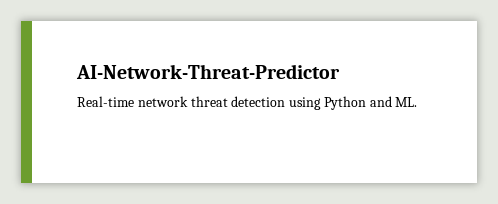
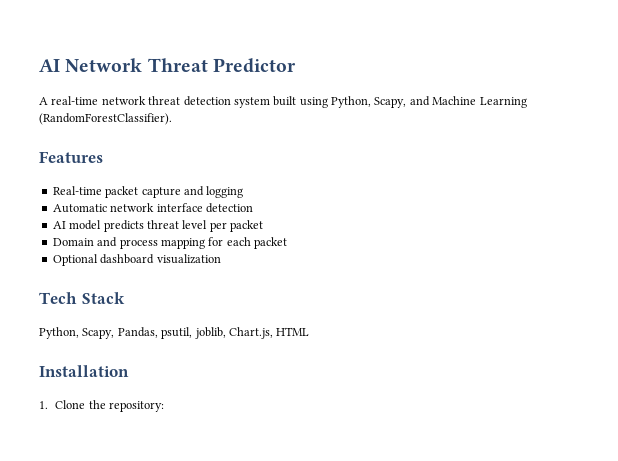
- AI-Network-Threat-Predictor
- Real-time network threat detection using Python and ML.
+ AI Network Threat Predictor
+ A real-time network threat detection system built using Python, Scapy, and Machine Learning (RandomForestClassifier).
+ Features
+ Real-time packet capture and logging
+ Automatic network interface detection
+ AI model predicts threat level per packet
+ Domain and process mapping for each packet
+ Optional dashboard visualization
+ Tech Stack
+ Python, Scapy, Pandas, psutil, joblib, Chart.js, HTML
+ Installation
+ 1. Clone the repository:

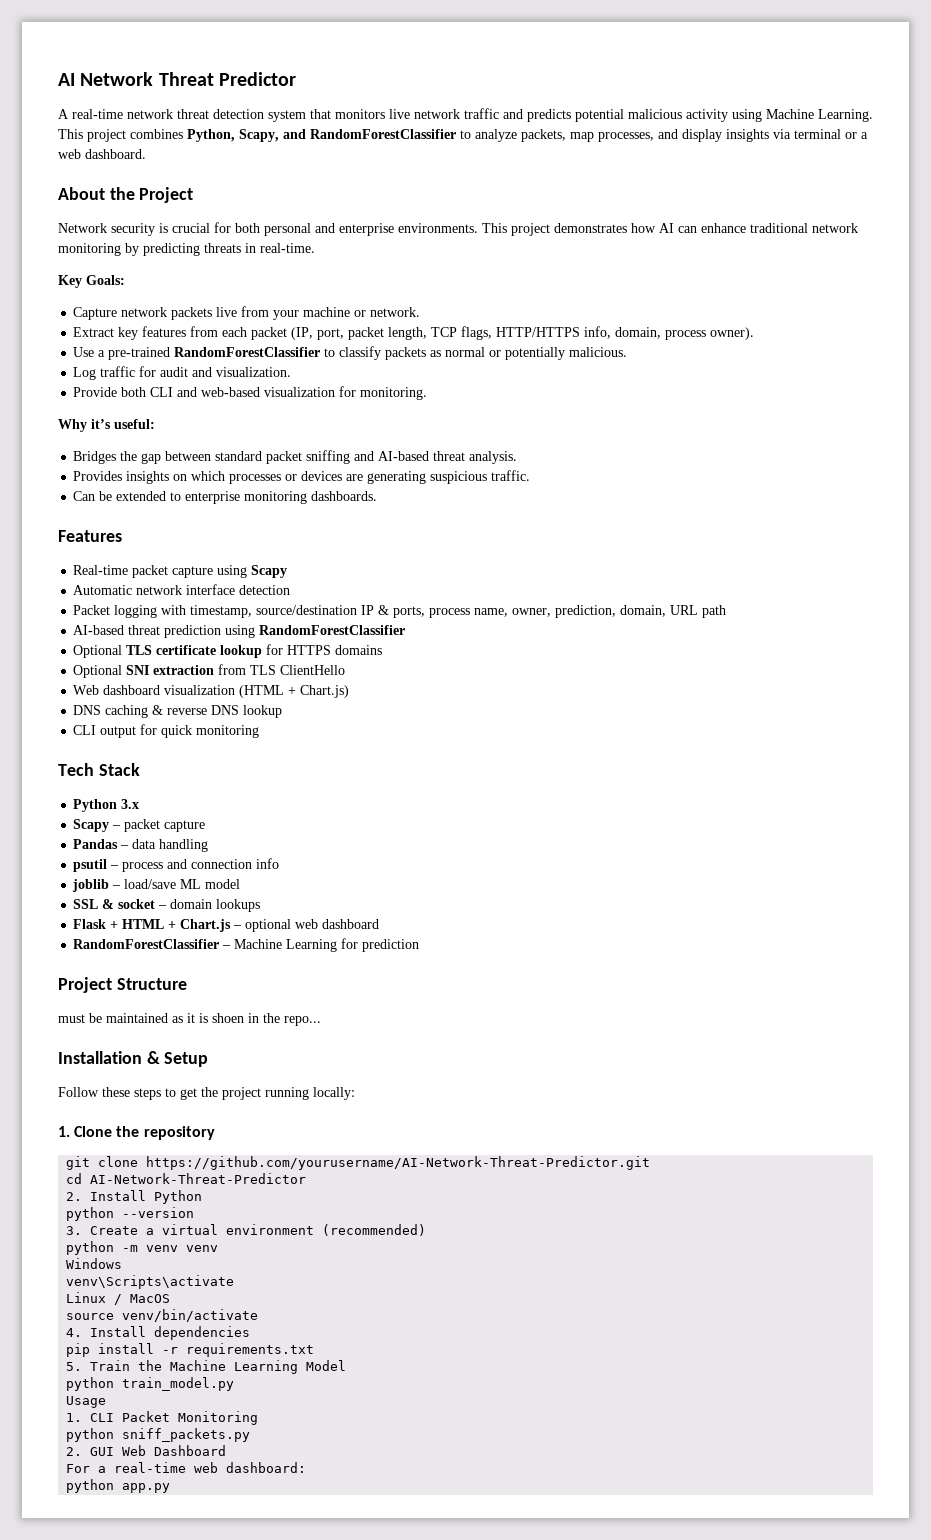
- A real-time network threat detection system built using Python, Scapy, and Machine Learning (RandomForestClassifier).
+ A real-time network threat detection system that monitors live network traffic and predicts potential malicious activity using Machine Learning. This project combines Python, Scapy, and RandomForestClassifier to analyze packets, map processes, and display insights via terminal or a web dashboard.
+ About the Project
+ Network security is crucial for both personal and enterprise environments. This project demonstrates how AI can enhance traditional network monitoring by predicting threats in real-time.
+ Key Goals:
+ Capture network packets live from your machine or network.
+ Extract key features from each packet (IP, port, packet length, TCP flags, HTTP/HTTPS info, domain, process owner).
+ Use a pre-trained RandomForestClassifier to classify packets as normal or potentially malicious.
+ Log traffic for audit and visualization.
+ Provide both CLI and web-based visualization for monitoring.
+ Why it’s useful:
+ Bridges the gap between standard packet sniffing and AI-based threat analysis.
+ Provides insights on which processes or devices are generating suspicious traffic.
+ Can be extended to enterprise monitoring dashboards.
- Real-time packet capture and logging
+ Real-time packet capture using Scapy
- AI model predicts threat level per packet
- Domain and process mapping for each packet
- Optional dashboard visualization
+ Packet logging with timestamp, source/destination IP & ports, process name, owner, prediction, domain, URL path
+ AI-based threat prediction using RandomForestClassifier
+ Optional TLS certificate lookup for HTTPS domains
+ Optional SNI extraction from TLS ClientHello
+ Web dashboard visualization (HTML + Chart.js)
+ DNS caching & reverse DNS lookup
+ CLI output for quick monitoring
  Tech Stack
- Python, Scapy, Pandas, psutil, joblib, Chart.js, HTML
- Installation
- 1. Clone the repository:
+ Python 3.x
+ Scapy – packet capture
+ Pandas – data handling
+ psutil – process and connection info
+ joblib – load/save ML model
+ SSL & socket – domain lookups
+ Flask + HTML + Chart.js – optional web dashboard
+ RandomForestClassifier – Machine Learning for prediction
+ Project Structure
+ must be maintained as it is shoen in the repo...
+ Installation & Setup
+ Follow these steps to get the project running locally:
+ 1. Clone the repository
+ git clone https://github.com/yourusername/AI-Network-Threat-Predictor.git
+ cd AI-Network-Threat-Predictor
+ 2. Install Python
+ python --version
+ 3. Create a virtual environment (recommended)
+ python -m venv venv
+ Windows
+ venv\Scripts\activate
+ Linux / MacOS
+ source venv/bin/activate
+ 4. Install dependencies
+ pip install -r requirements.txt
+ 5. Train the Machine Learning Model
+ python train_model.py
+ Usage
+ 1. CLI Packet Monitoring
+ python sniff_packets.py
+ 2. GUI Web Dashboard
+ For a real-time web dashboard:
+ python app.py

